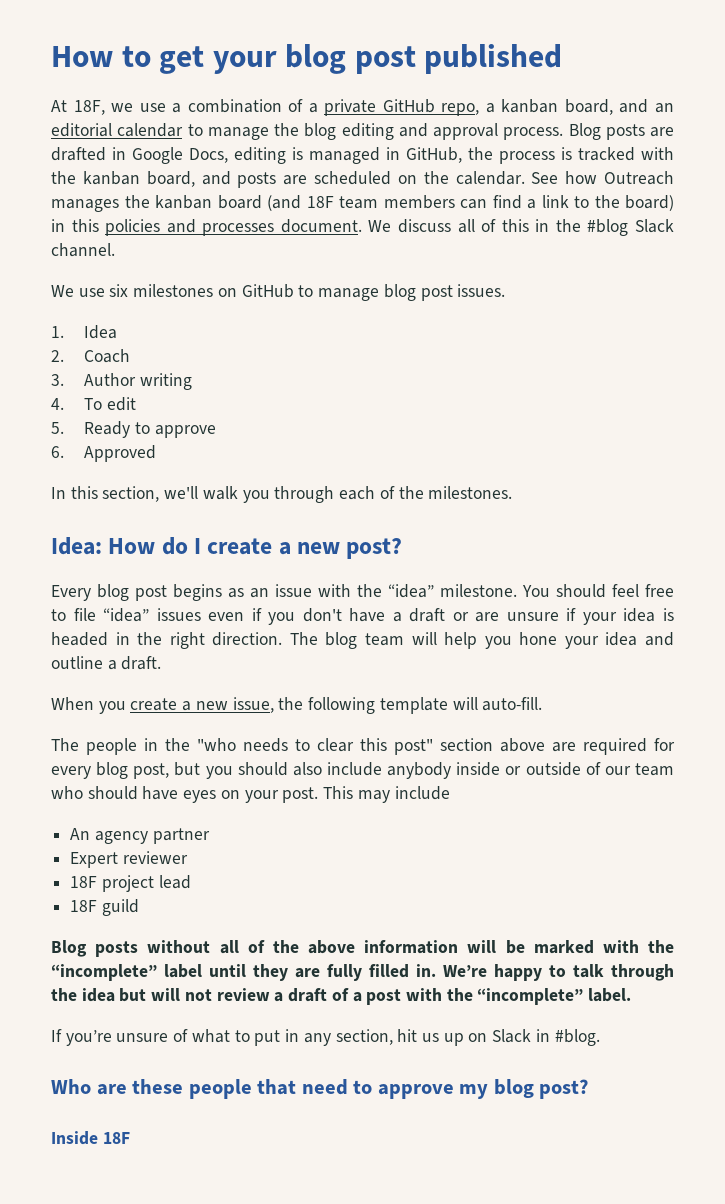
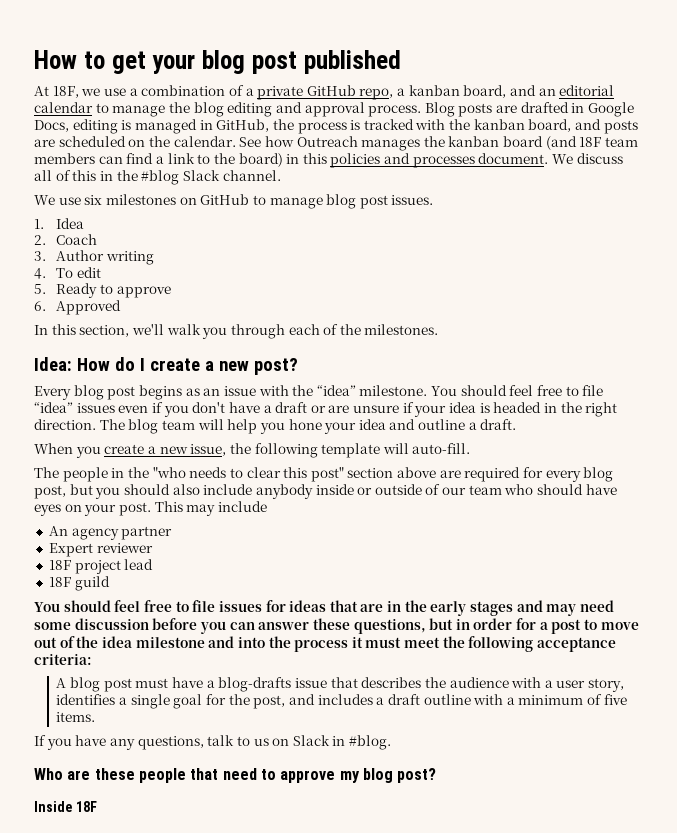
- Blog posts without all of the above information will be marked with the “incomplete” label until they are fully filled in. We’re happy to talk through the idea but will not review a draft of a post with the “incomplete” label.
- If you’re unsure of what to put in any section, hit us up on Slack in #blog.
+ You should feel free to file issues for ideas that are in the early stages and may need some discussion before you can answer these questions, but in order for a post to move out of the idea milestone and into the process it must meet the following acceptance criteria:
+ A blog post must have a blog-drafts issue that describes the audience with a user story, identifies a single goal for the post, and includes a draft outline with a minimum of five items.
+ If you have any questions, talk to us on Slack in #blog.

